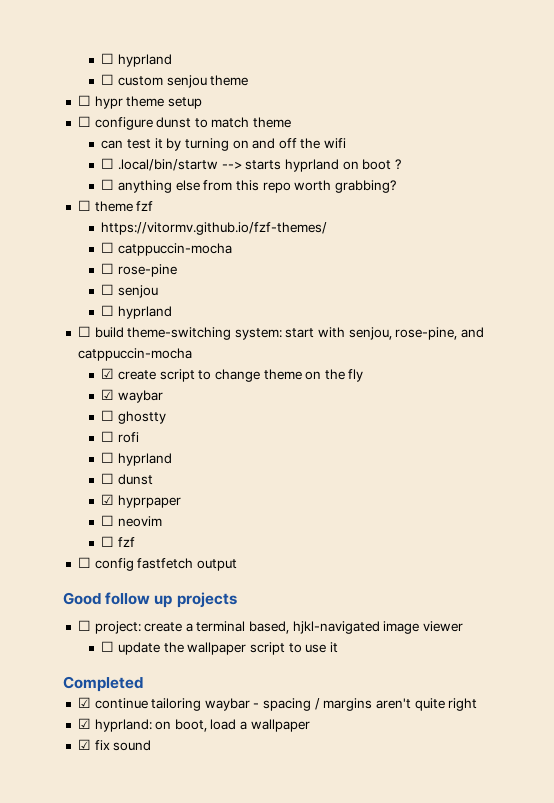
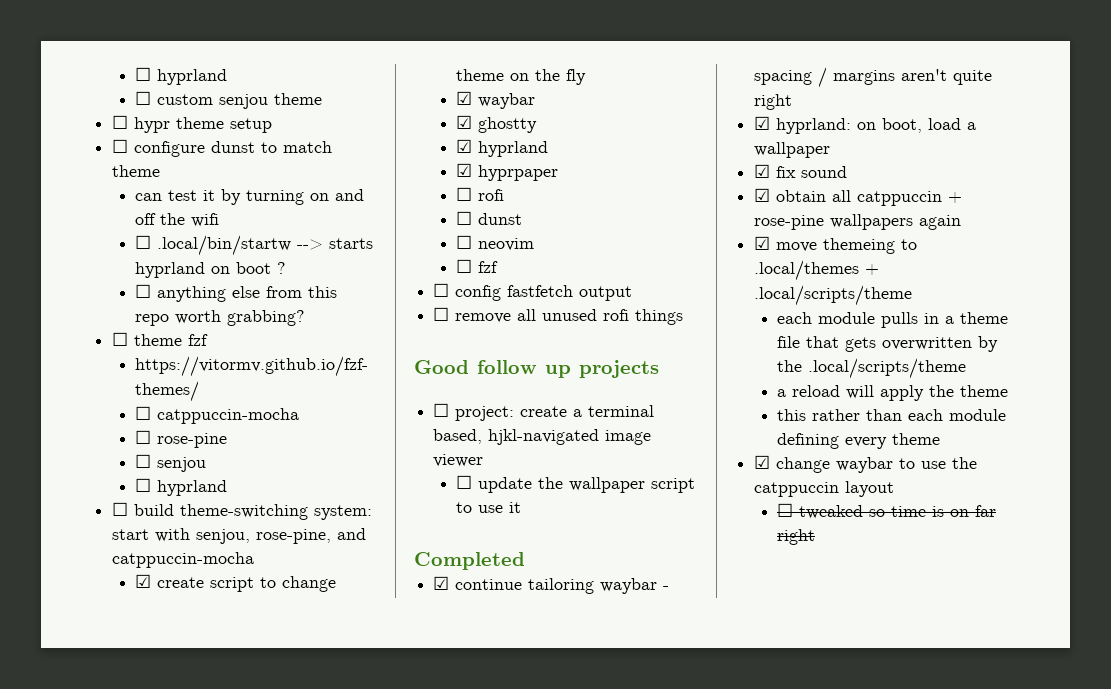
- ☐ ghostty
+ ☑ ghostty
+ ☑ hyprland
+ ☑ hyprpaper
  ☐ rofi
- ☐ hyprland
- ☑ hyprpaper
+ ☐ remove all unused rofi things
+ ☑ obtain all catppuccin + rose-pine wallpapers again
+ ☑ move themeing to .local/themes + .local/scripts/theme
+ each module pulls in a theme file that gets overwritten by the .local/scripts/theme
+ a reload will apply the theme
+ this rather than each module defining every theme
+ ☑ change waybar to use the catppuccin layout
+ ☐ tweaked so time is on far right

